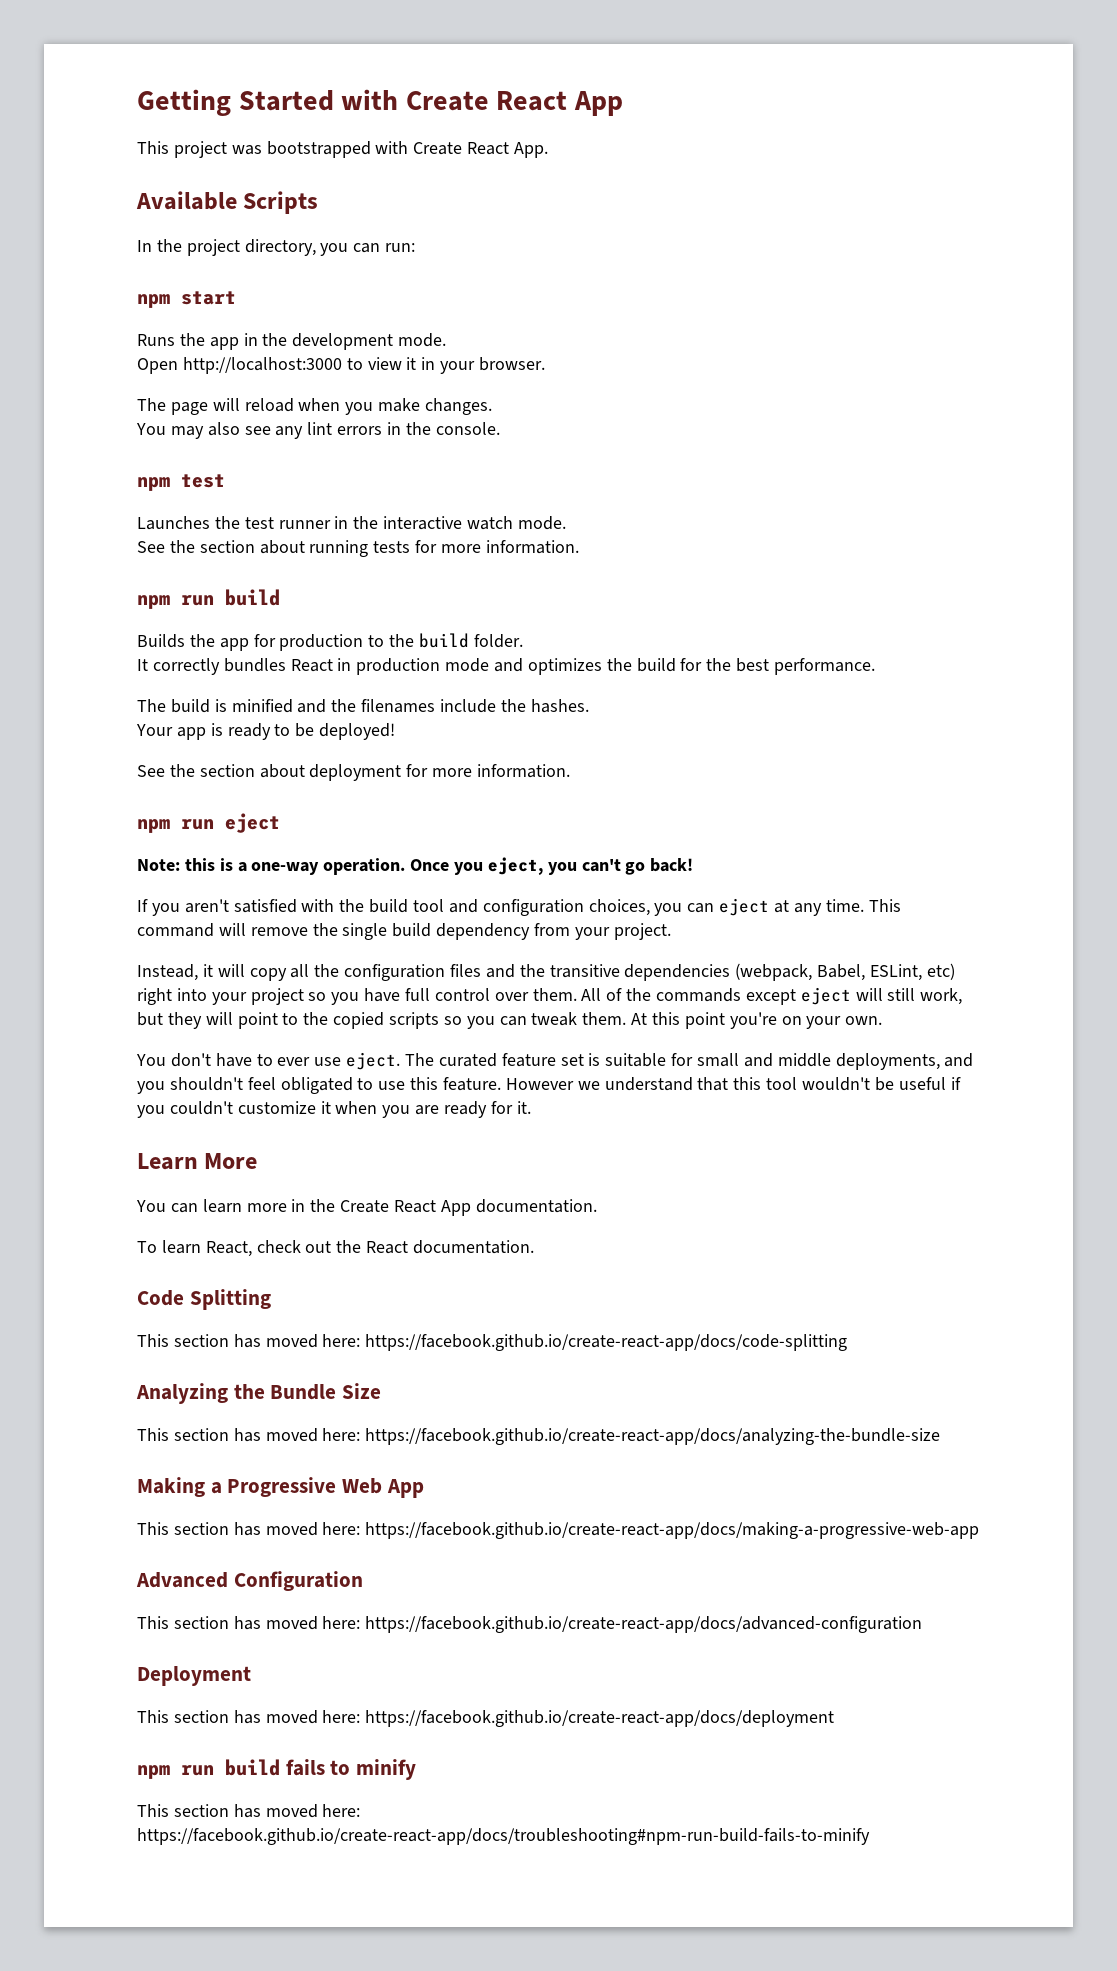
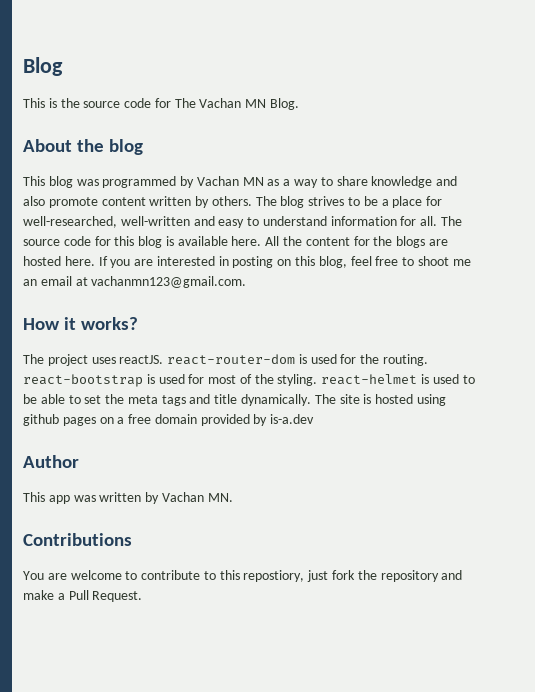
- Getting Started with Create React App
- This project was bootstrapped with Create React App.
- Available Scripts
- In the project directory, you can run:
- npm start
- Runs the app in the development mode.
- Open http://localhost:3000 to view it in your browser.
- The page will reload when you make changes.
- You may also see any lint errors in the console.
- npm test
- Launches the test runner in the interactive watch mode.
- See the section about running tests for more information.
- npm run build
- Builds the app for production to the build folder.
- It correctly bundles React in production mode and optimizes the build for the best performance.
- The build is minified and the filenames include the hashes.
- Your app is ready to be deployed!
- See the section about deployment for more information.
- npm run eject
- Note: this is a one-way operation. Once you eject, you can't go back!
- If you aren't satisfied with the build tool and configuration choices, you can eject at any time. This command will remove the single build dependency from your project.
- Instead, it will copy all the configuration files and the transitive dependencies (webpack, Babel, ESLint, etc) right into your project so you have full control over them. All of the commands except eject will still work, but they will point to the copied scripts so you can tweak them. At this point you're on your own.
- You don't have to ever use eject. The curated feature set is suitable for small and middle deployments, and you shouldn't feel obligated to use this feature. However we understand that this tool wouldn't be useful if you couldn't customize it when you are ready for it.
- Learn More
- You can learn more in the Create React App documentation.
- To learn React, check out the React documentation.
- Code Splitting
- This section has moved here: https://facebook.github.io/create-react-app/docs/code-splitting
- Analyzing the Bundle Size
- This section has moved here: https://facebook.github.io/create-react-app/docs/analyzing-the-bundle-size
- Making a Progressive Web App
- This section has moved here: https://facebook.github.io/create-react-app/docs/making-a-progressive-web-app
- Advanced Configuration
- This section has moved here: https://facebook.github.io/create-react-app/docs/advanced-configuration
- Deployment
- This section has moved here: https://facebook.github.io/create-react-app/docs/deployment
- npm run build fails to minify
- This section has moved here: https://facebook.github.io/create-react-app/docs/troubleshooting#npm-run-build-fails-to-minify
+ Blog
+ This is the source code for The Vachan MN Blog.
+ About the blog
+ This blog was programmed by Vachan MN as a way to share knowledge and also promote content written by others. The blog strives to be a place for well-researched, well-written and easy to understand information for all. The source code for this blog is available here. All the content for the blogs are hosted here. If you are interested in posting on this blog, feel free to shoot me an email at vachanmn123@gmail.com.
+ How it works?
+ The project uses reactJS. react-router-dom is used for the routing. react-bootstrap is used for most of the styling. react-helmet is used to be able to set the meta tags and title dynamically. The site is hosted using github pages on a free domain provided by is-a.dev
+ Author
+ This app was written by Vachan MN.
+ Contributions
+ You are welcome to contribute to this repostiory, just fork the repository and make a Pull Request.

